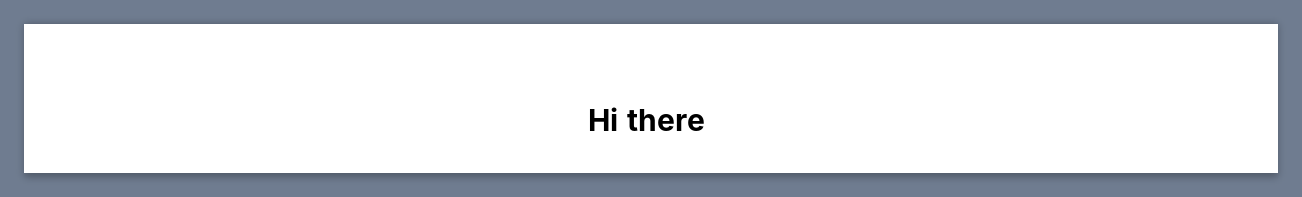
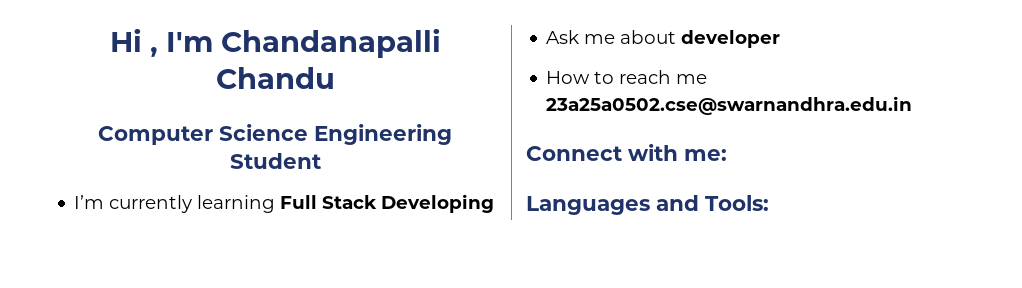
- Hi there
+ Hi , I'm Chandanapalli Chandu
+ Computer Science Engineering Student
+ I’m currently learning Full Stack Developing
+ Ask me about developer
+ How to reach me 23a25a0502.cse@swarnandhra.edu.in
+ Connect with me:
+ Languages and Tools:

